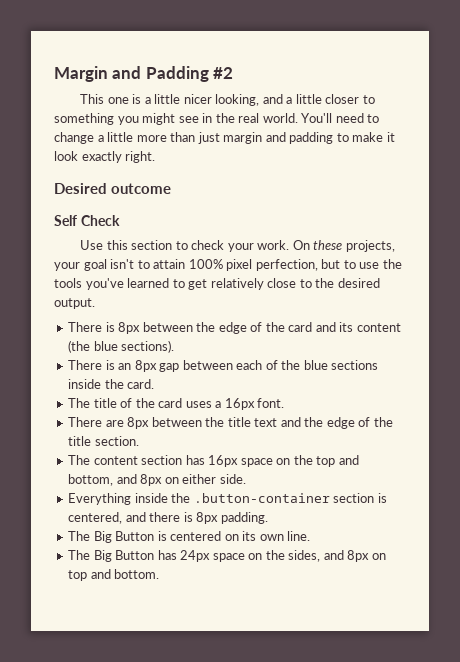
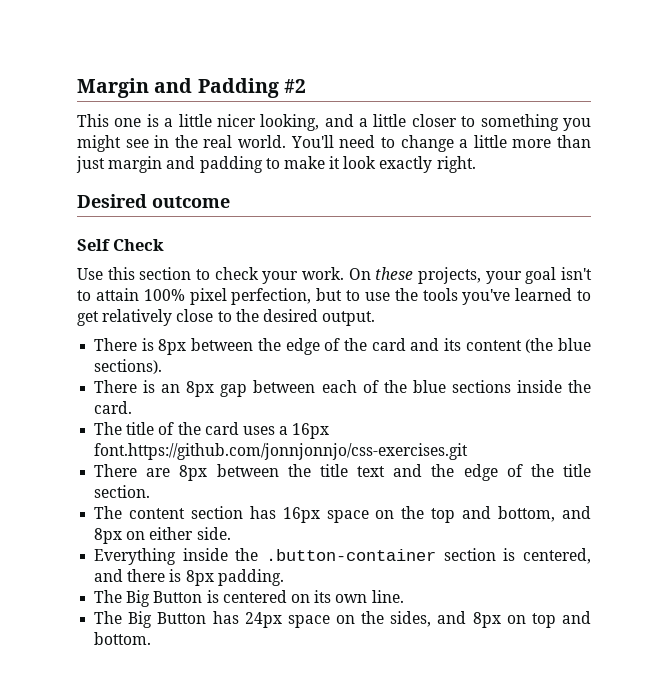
- The title of the card uses a 16px font.
+ The title of the card uses a 16px font.https://github.com/jonnjonnjo/css-exercises.git

